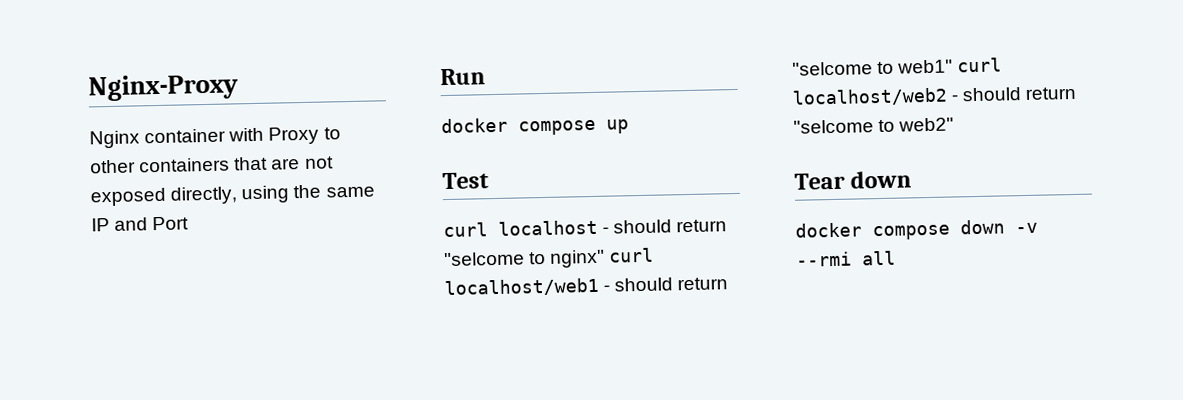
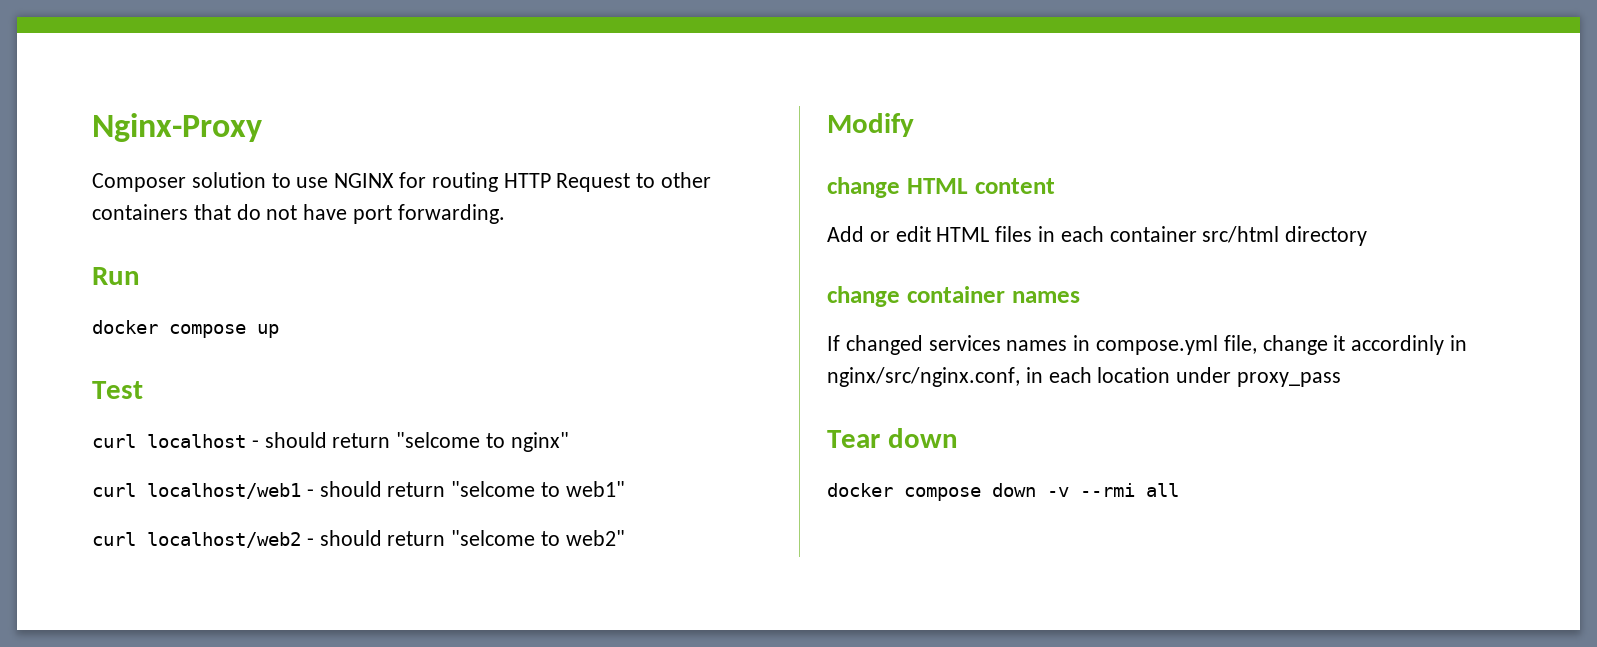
- Nginx container with Proxy to other containers that are not exposed directly, using the same IP and Port
+ Composer solution to use NGINX for routing HTTP Request to other containers that do not have port forwarding.
- curl localhost - should return "selcome to nginx" curl localhost/web1 - should return "selcome to web1" curl localhost/web2 - should return "selcome to web2"
+ curl localhost - should return "selcome to nginx"
+ curl localhost/web1 - should return "selcome to web1"
+ curl localhost/web2 - should return "selcome to web2"
+ Modify
+ change HTML content
+ Add or edit HTML files in each container src/html directory
+ change container names
+ If changed services names in compose.yml file, change it accordinly in nginx/src/nginx.conf, in each location under proxy_pass

